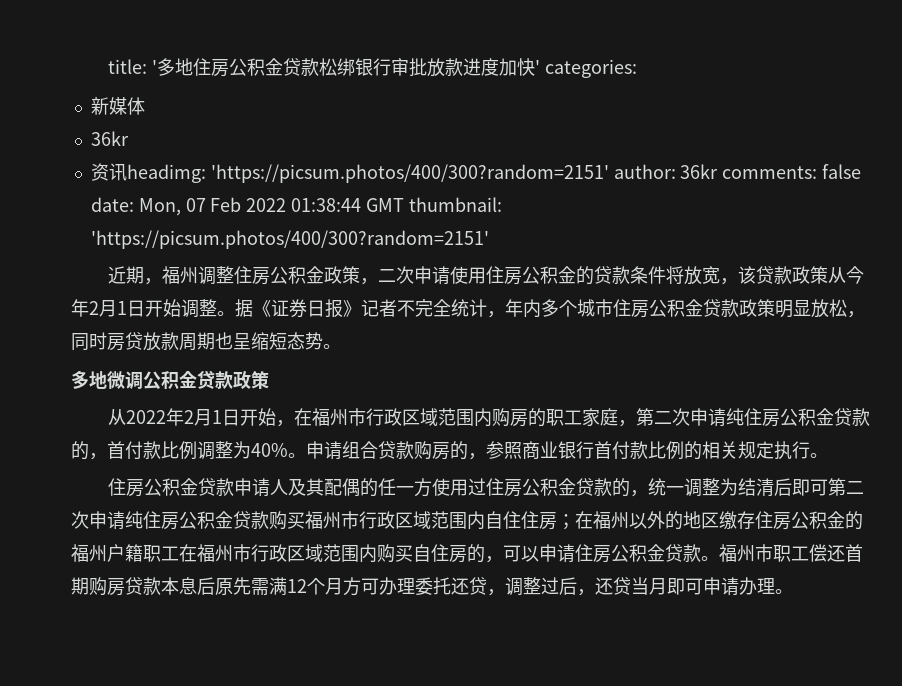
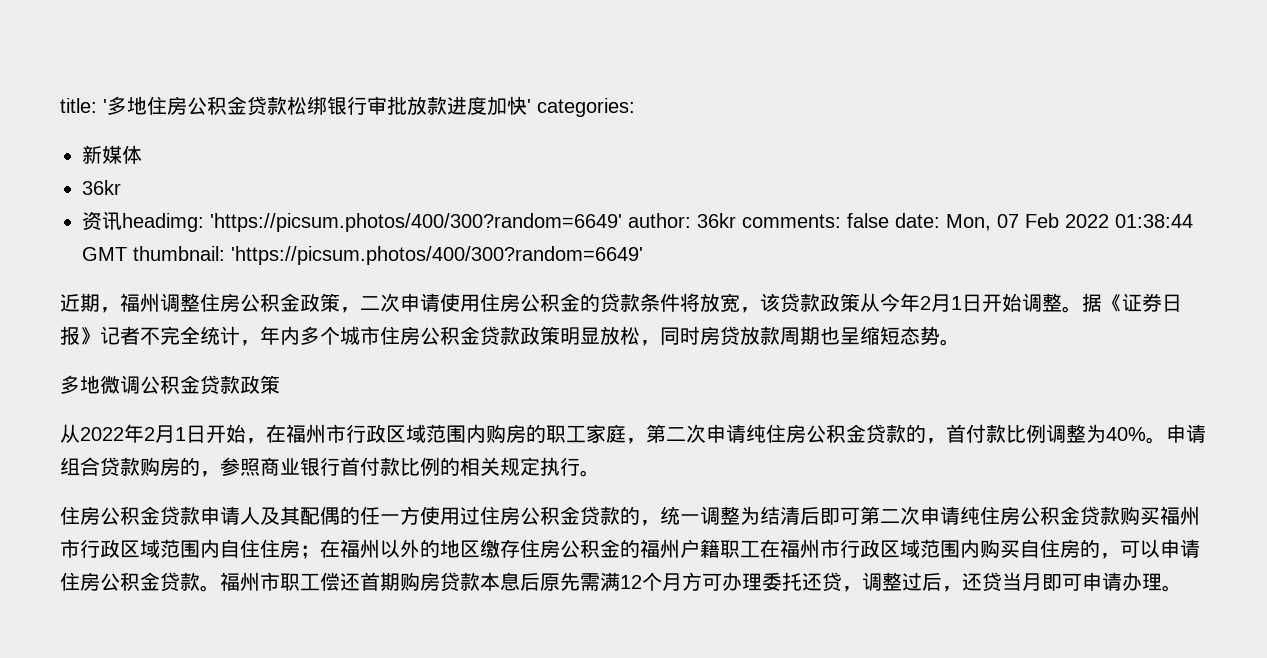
- 资讯headimg: 'https://picsum.photos/400/300?random=2151' author: 36kr comments: false date: Mon, 07 Feb 2022 01:38:44 GMT thumbnail: 'https://picsum.photos/400/300?random=2151'
+ 资讯headimg: 'https://picsum.photos/400/300?random=6649' author: 36kr comments: false date: Mon, 07 Feb 2022 01:38:44 GMT thumbnail: 'https://picsum.photos/400/300?random=6649'

